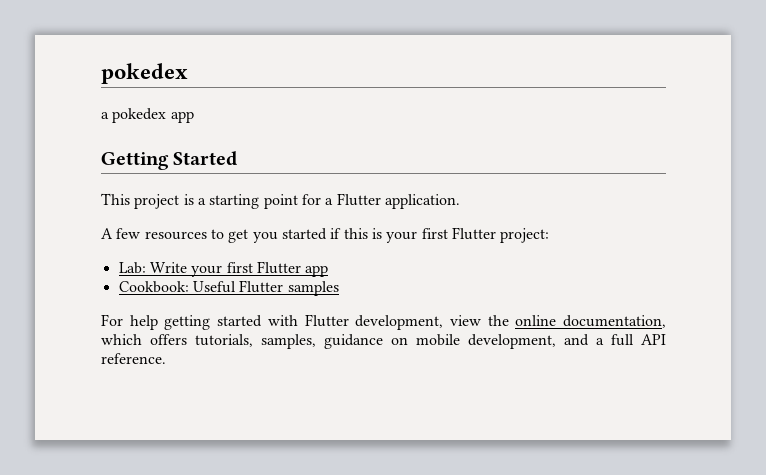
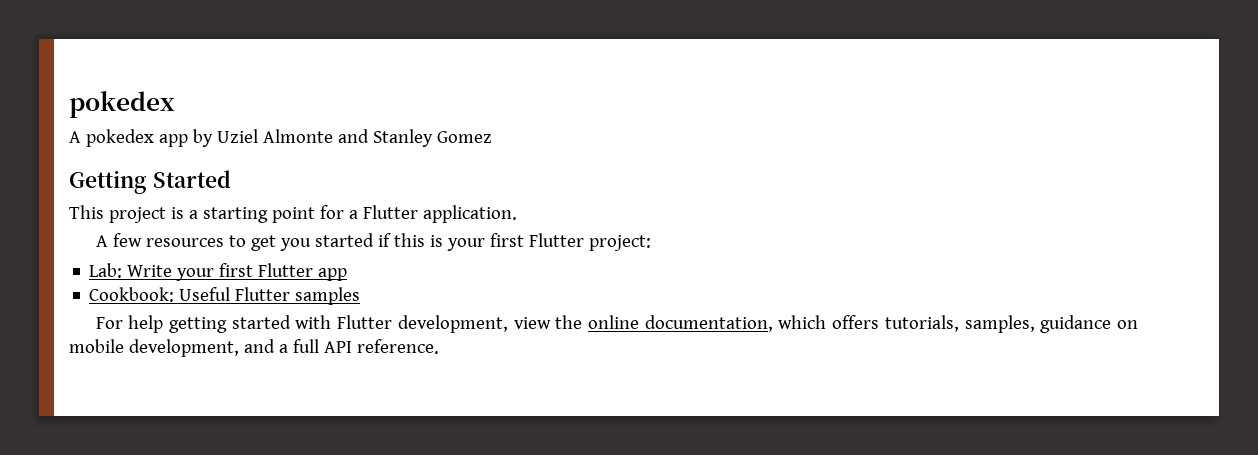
- a pokedex app
+ A pokedex app by Uziel Almonte and Stanley Gomez

